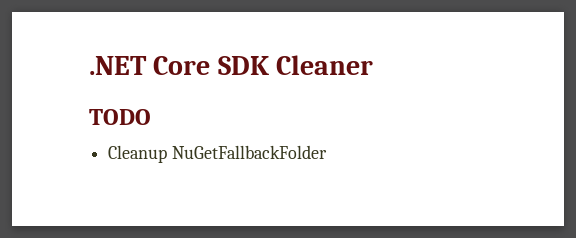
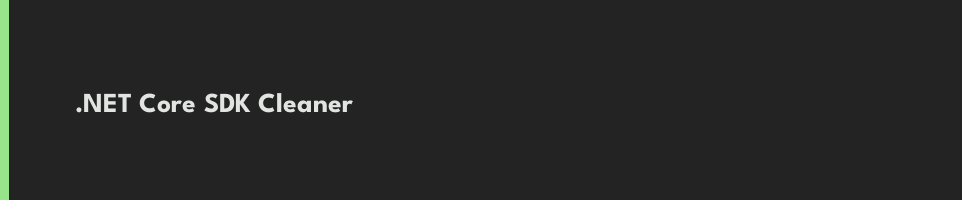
- TODO
- Cleanup NuGetFallbackFolder

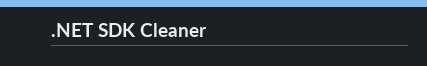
- .NET Core SDK Cleaner
+ .NET SDK Cleaner

